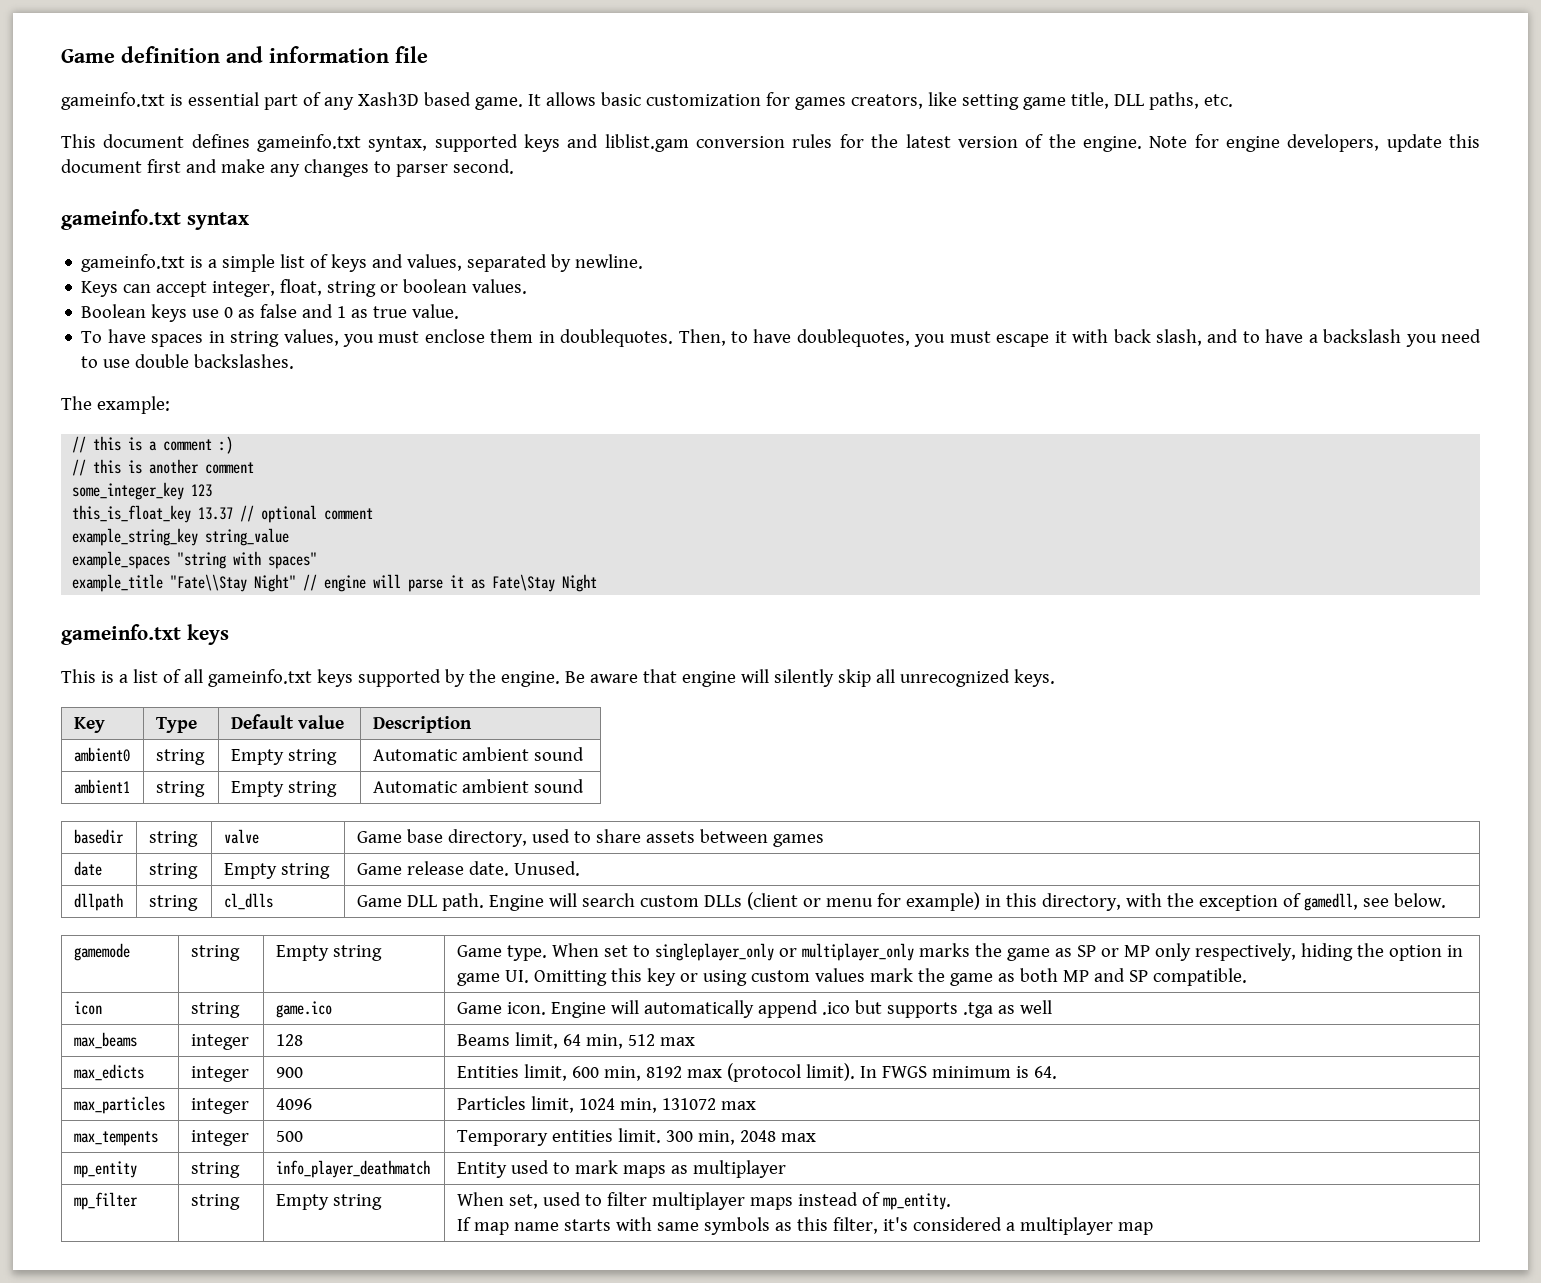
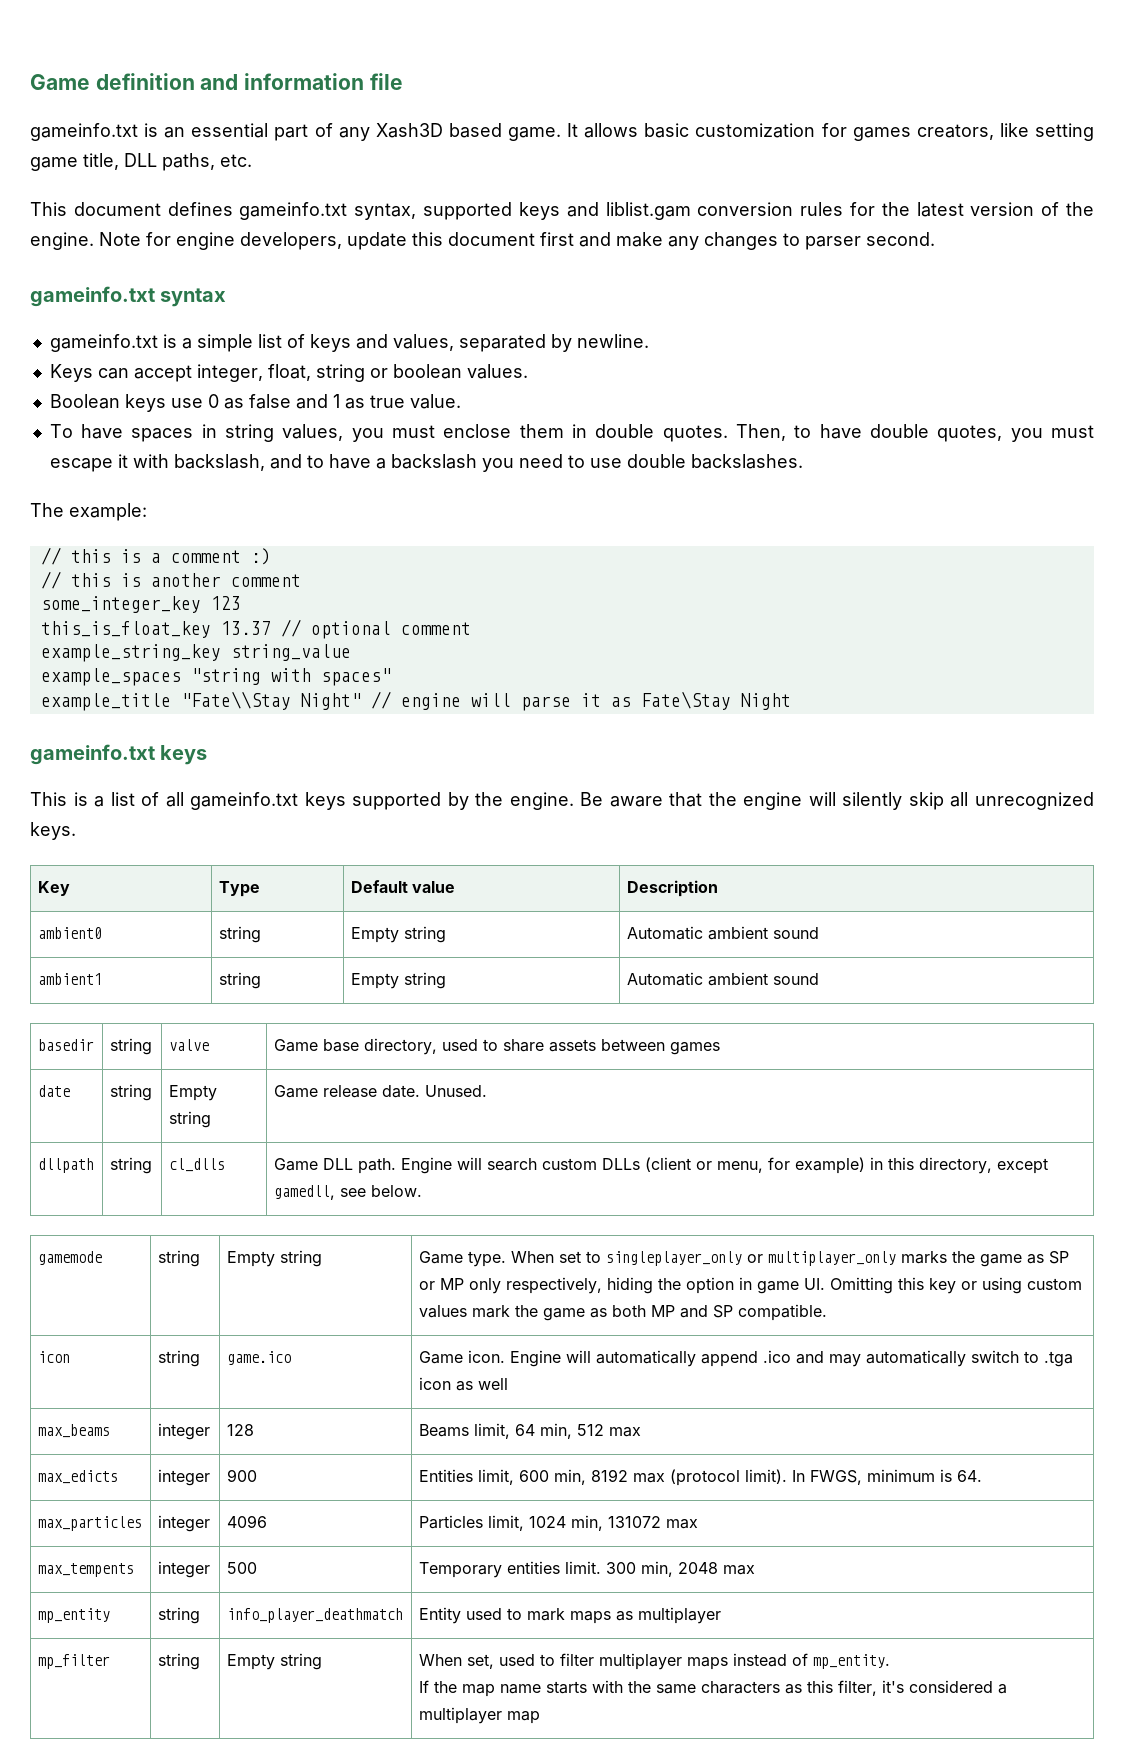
- gameinfo.txt is essential part of any Xash3D based game.
+ gameinfo.txt is an essential part of any Xash3D based game.
- To have spaces in string values, you must enclose them in doublequotes.
+ To have spaces in string values, you must enclose them in double quotes.
- Then, to have doublequotes, you must escape it with back slash, and to have a backslash you need to use double backslashes.
+ Then, to have double quotes, you must escape it with backslash, and to have a backslash you need to use double backslashes.
- Be aware that engine will silently skip all unrecognized keys.
+ Be aware that the engine will silently skip all unrecognized keys.
- dllpath | string | cl_dlls | Game DLL path. Engine will search custom DLLs (client or menu for example) in this directory, with the exception of gamedll, see below.
+ dllpath | string | cl_dlls | Game DLL path. Engine will search custom DLLs (client or menu, for example) in this directory, except gamedll, see below.
- icon | string | game.ico | Game icon. Engine will automatically append .ico but supports .tga as well
+ icon | string | game.ico | Game icon. Engine will automatically append .ico and may automatically switch to .tga icon as well
- max_edicts | integer | 900 | Entities limit, 600 min, 8192 max (protocol limit). In FWGS minimum is 64.
+ max_edicts | integer | 900 | Entities limit, 600 min, 8192 max (protocol limit). In FWGS, minimum is 64.
  mp_filter | string | Empty string | When set, used to filter multiplayer maps instead of mp_entity.
- If map name starts with same symbols as this filter, it's considered a multiplayer map
+ If the map name starts with the same characters as this filter, it's considered a multiplayer map

